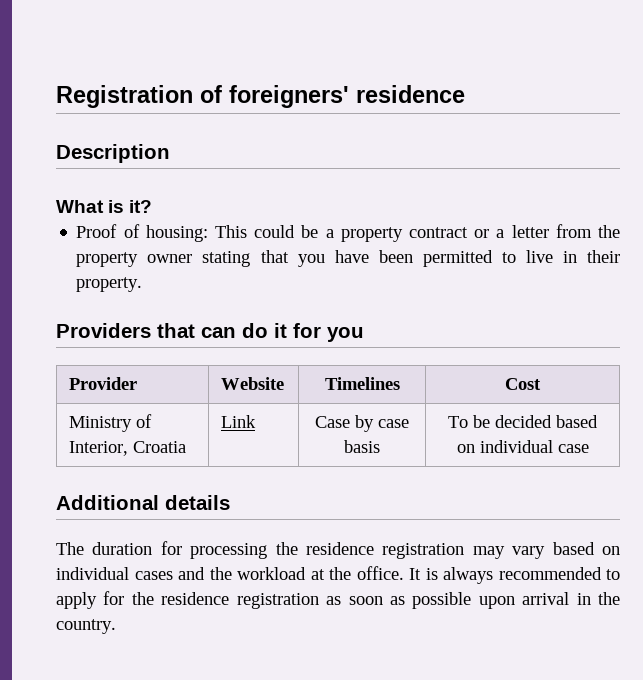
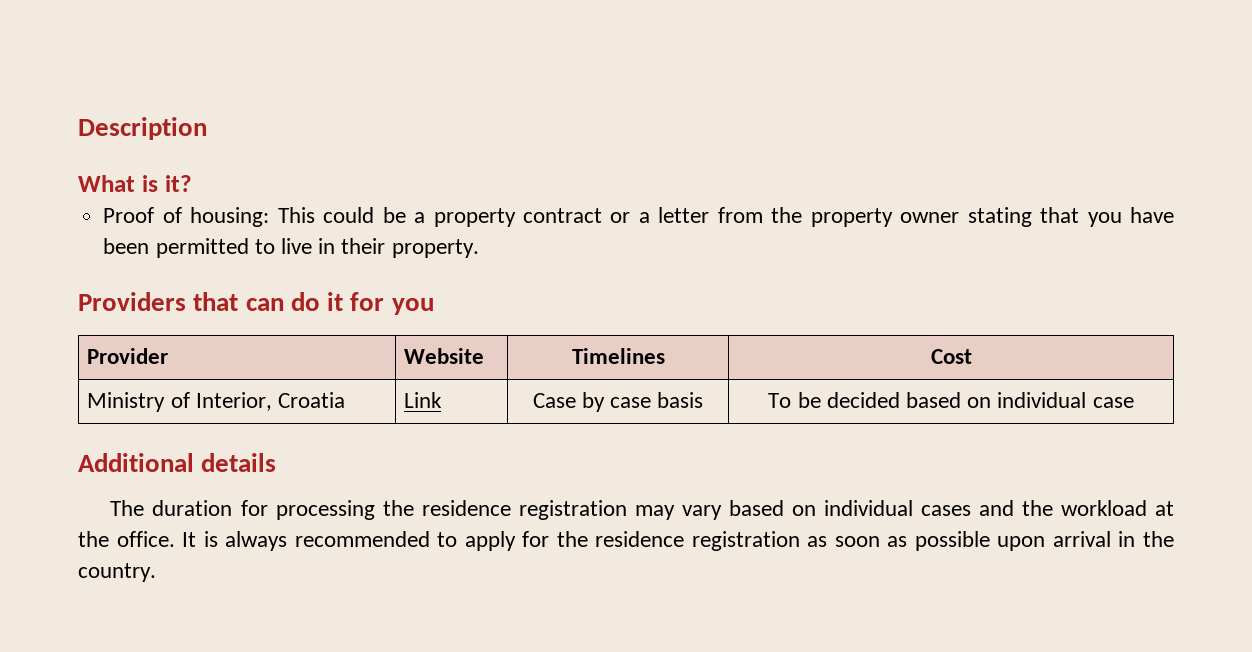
- Registration of foreigners' residence

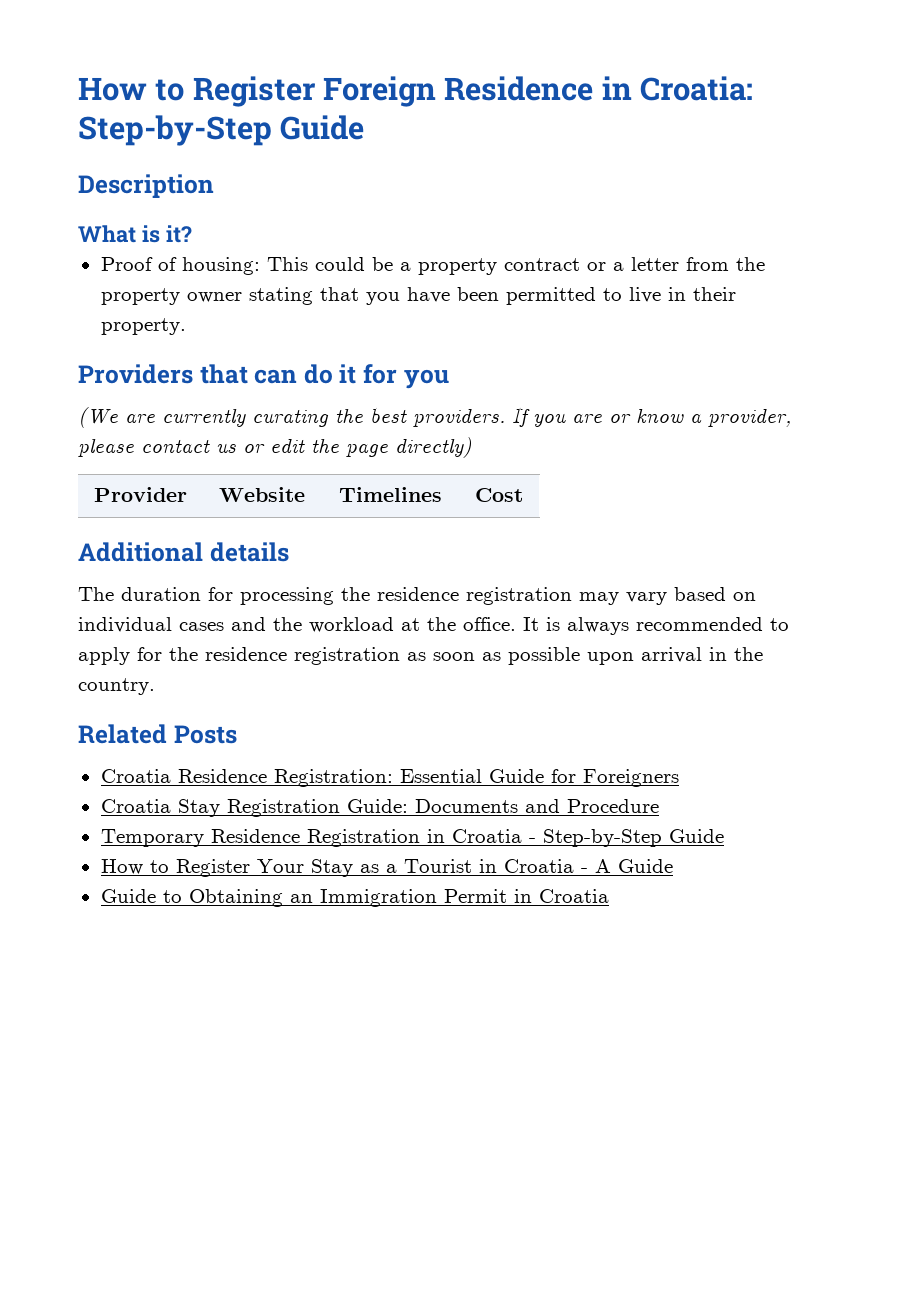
+ How to Register Foreign Residence in Croatia: Step-by-Step Guide
+ (We are currently curating the best providers. If you are or know a provider, please contact us or edit the page directly)
  Provider | Website | Timelines | Cost
- Ministry of Interior, Croatia | Link | Case by case basis | To be decided based on individual case
+ Related Posts
+ Croatia Residence Registration: Essential Guide for Foreigners
+ Croatia Stay Registration Guide: Documents and Procedure
+ Temporary Residence Registration in Croatia - Step-by-Step Guide
+ How to Register Your Stay as a Tourist in Croatia - A Guide
+ Guide to Obtaining an Immigration Permit in Croatia

